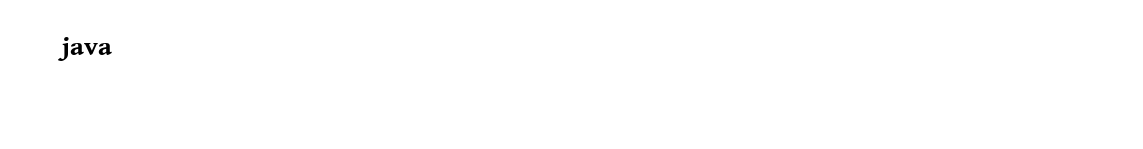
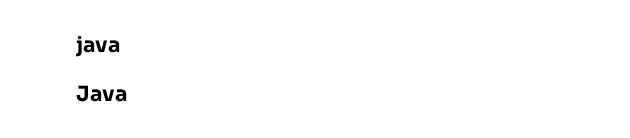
+ Java

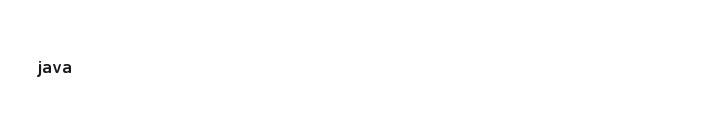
- Java

